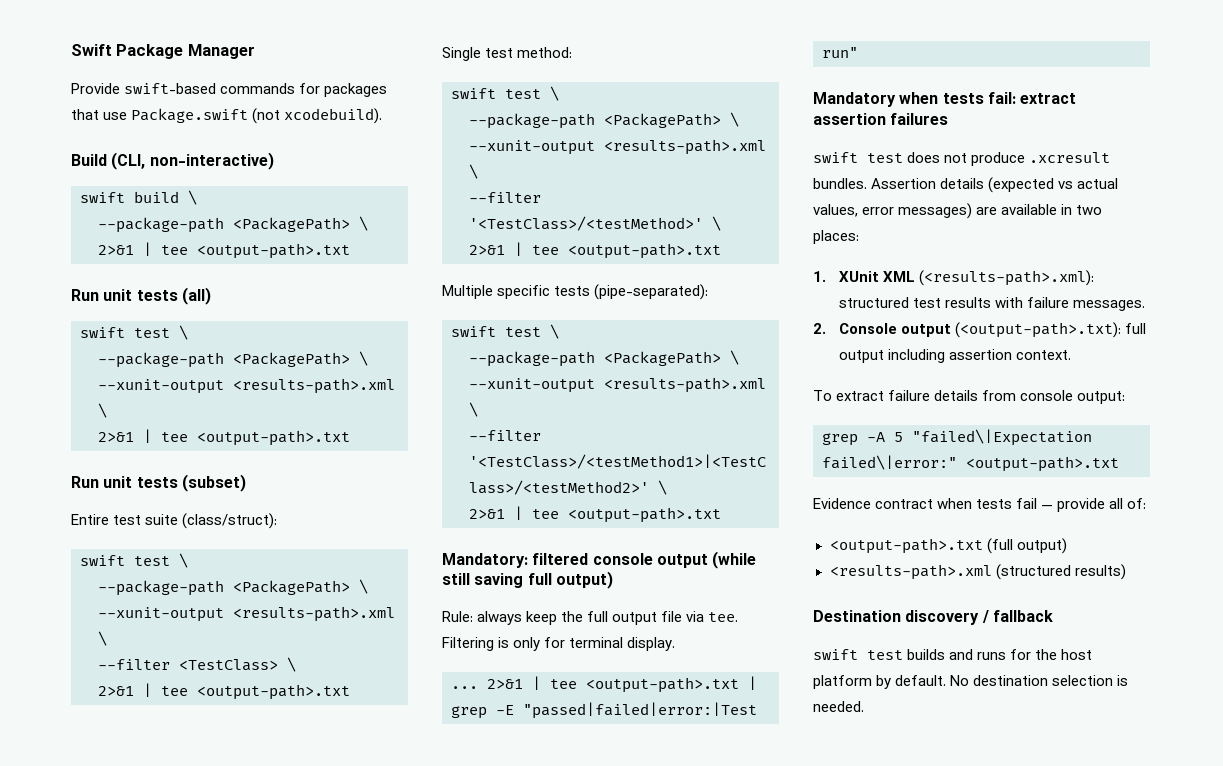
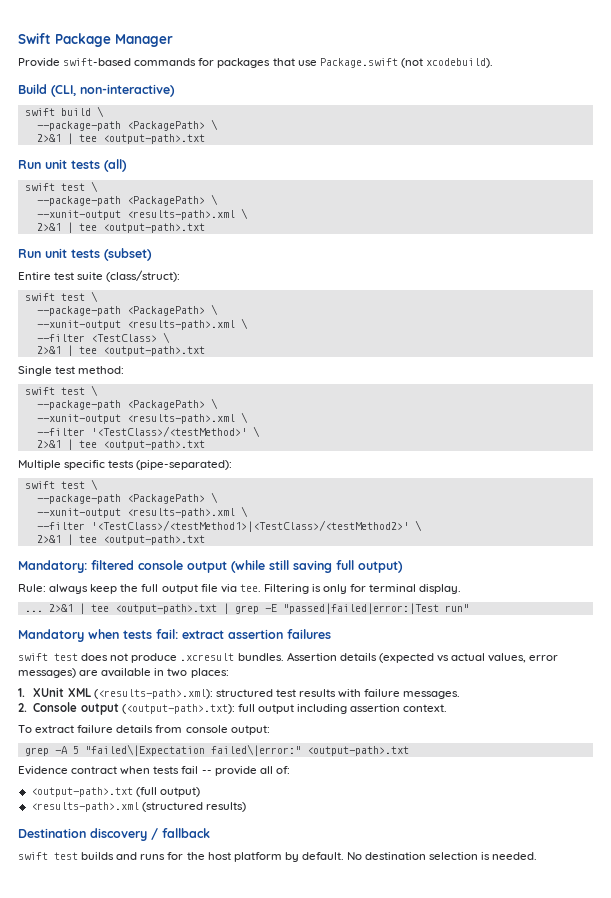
- Evidence contract when tests fail — provide all of:
+ Evidence contract when tests fail -- provide all of:

